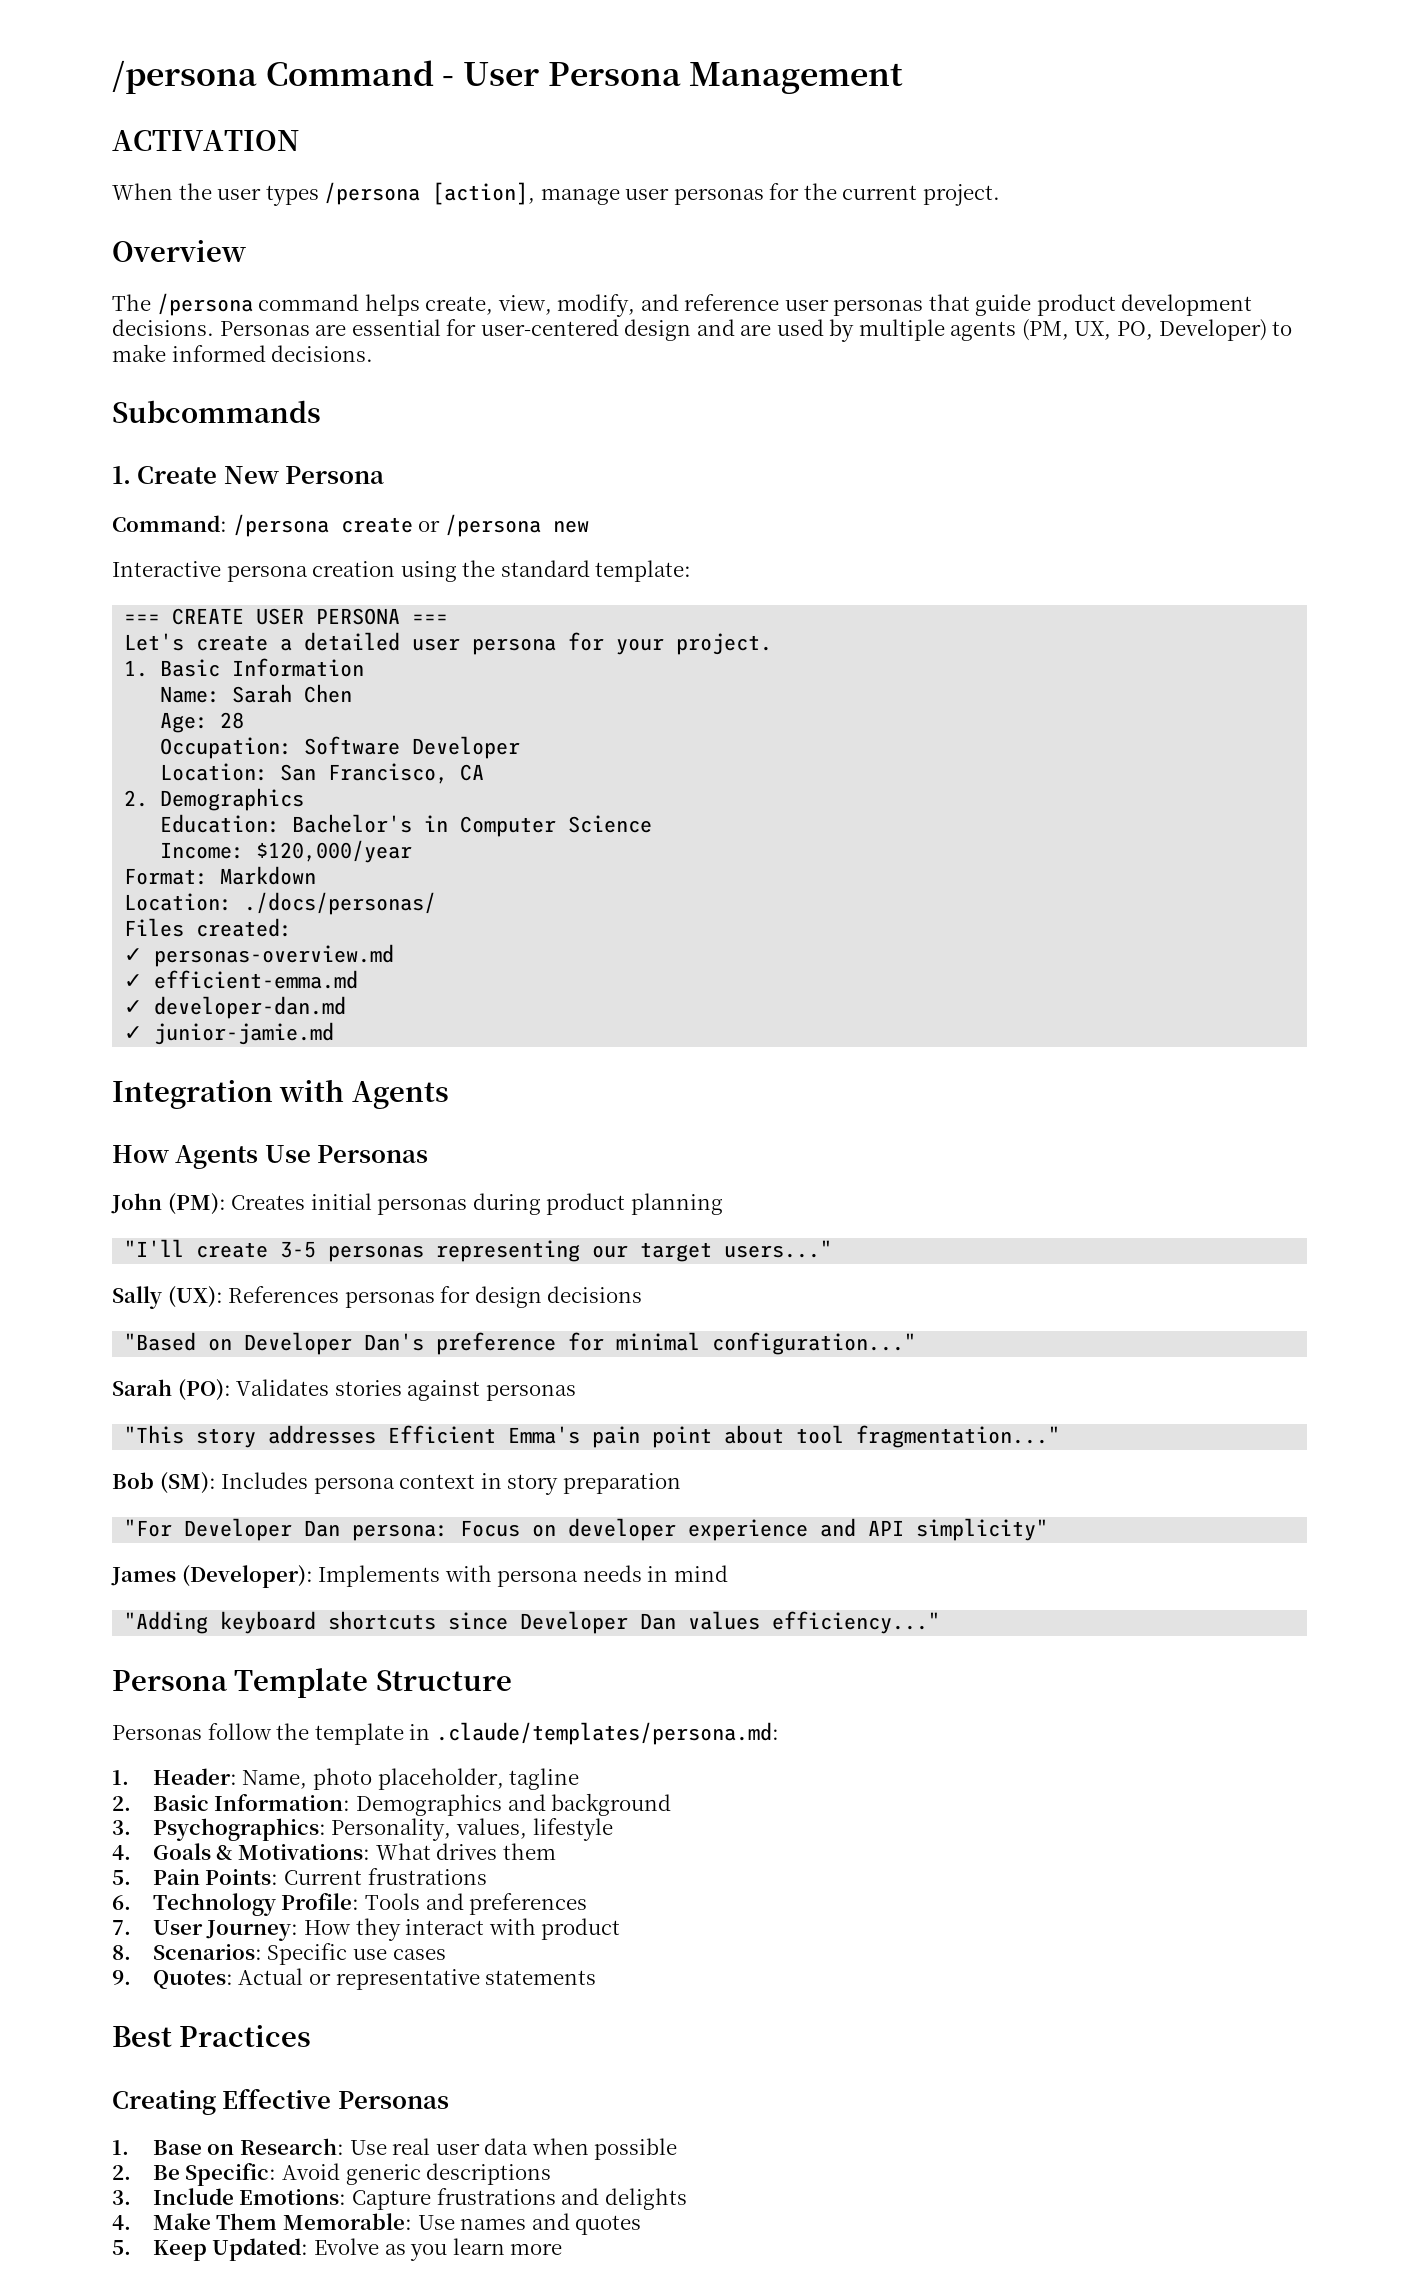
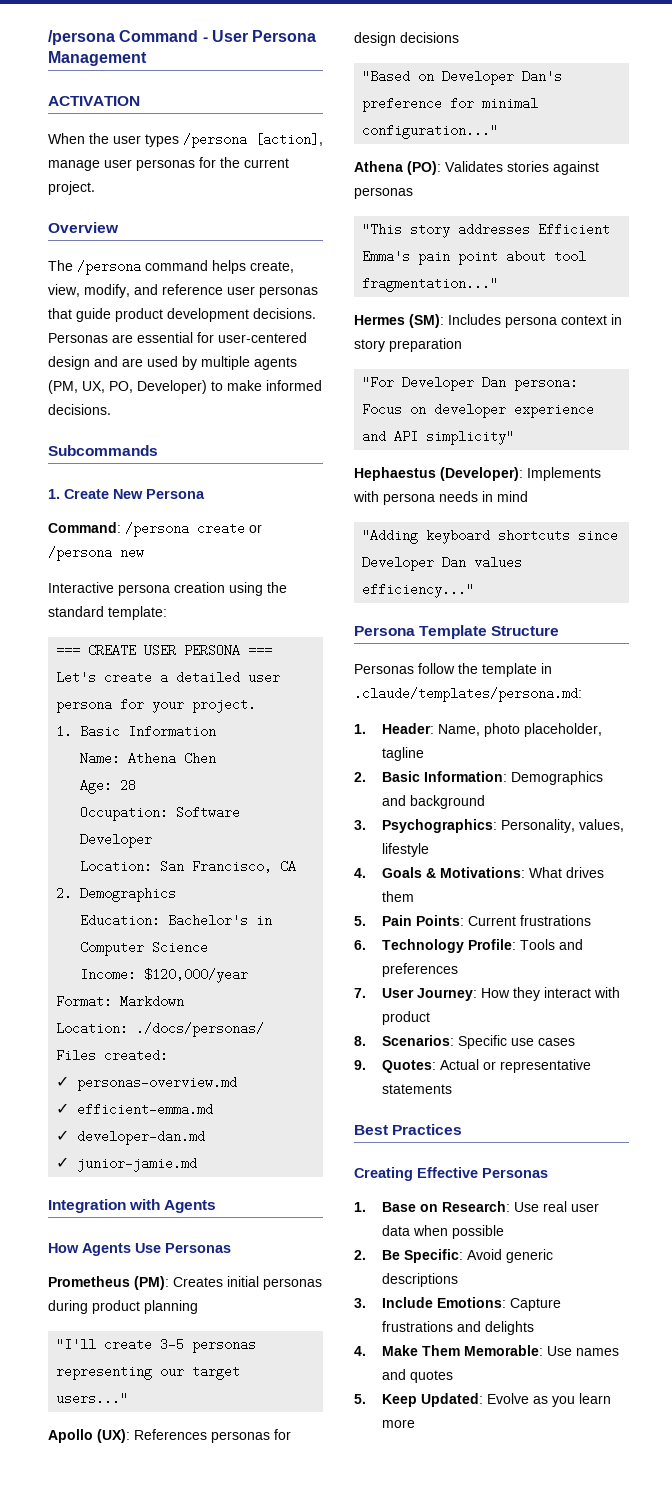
- Name: Sarah Chen
+ Name: Athena Chen
- John (PM): Creates initial personas during product planning
+ Prometheus (PM): Creates initial personas during product planning
- Sally (UX): References personas for design decisions
+ Apollo (UX): References personas for design decisions
- Sarah (PO): Validates stories against personas
+ Athena (PO): Validates stories against personas
- Bob (SM): Includes persona context in story preparation
+ Hermes (SM): Includes persona context in story preparation
- James (Developer): Implements with persona needs in mind
+ Hephaestus (Developer): Implements with persona needs in mind

